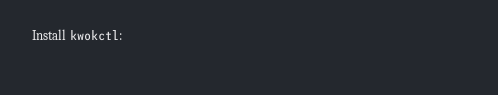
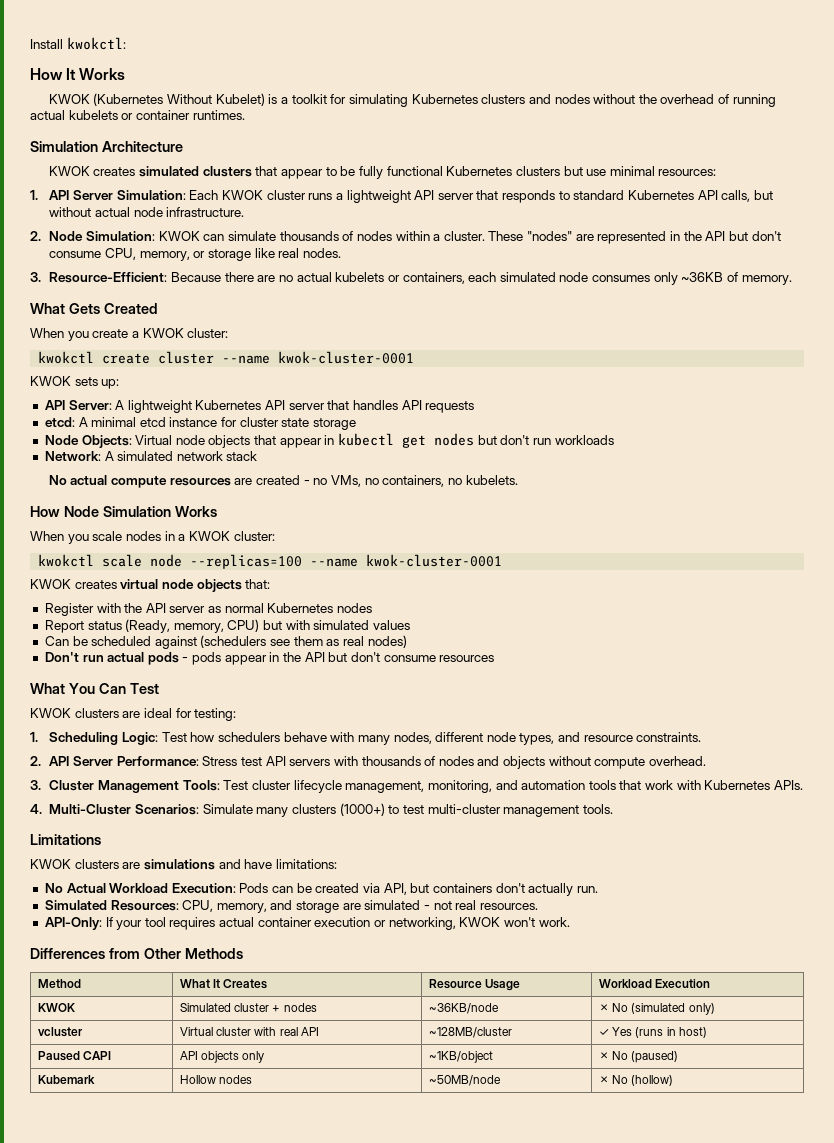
+ How It Works
+ KWOK (Kubernetes Without Kubelet) is a toolkit for simulating Kubernetes clusters and nodes without the overhead of running actual kubelets or container runtimes.
+ Simulation Architecture
+ KWOK creates simulated clusters that appear to be fully functional Kubernetes clusters but use minimal resources:
+ 1. API Server Simulation: Each KWOK cluster runs a lightweight API server that responds to standard Kubernetes API calls, but without actual node infrastructure.
+ 2. Node Simulation: KWOK can simulate thousands of nodes within a cluster. These "nodes" are represented in the API but don't consume CPU, memory, or storage like real nodes.
+ 3. Resource-Efficient: Because there are no actual kubelets or containers, each simulated node consumes only ~36KB of memory.
+ What Gets Created
+ When you create a KWOK cluster:
+ kwokctl create cluster --name kwok-cluster-0001
+ KWOK sets up:
+ API Server: A lightweight Kubernetes API server that handles API requests
+ etcd: A minimal etcd instance for cluster state storage
+ Node Objects: Virtual node objects that appear in kubectl get nodes but don't run workloads
+ Network: A simulated network stack
+ No actual compute resources are created - no VMs, no containers, no kubelets.
+ How Node Simulation Works
+ When you scale nodes in a KWOK cluster:
+ kwokctl scale node --replicas=100 --name kwok-cluster-0001
+ KWOK creates virtual node objects that:
+ Register with the API server as normal Kubernetes nodes
+ Report status (Ready, memory, CPU) but with simulated values
+ Can be scheduled against (schedulers see them as real nodes)
+ Don't run actual pods - pods appear in the API but don't consume resources
+ What You Can Test
+ KWOK clusters are ideal for testing:
+ 1. Scheduling Logic: Test how schedulers behave with many nodes, different node types, and resource constraints.
+ 2. API Server Performance: Stress test API servers with thousands of nodes and objects without compute overhead.
+ 3. Cluster Management Tools: Test cluster lifecycle management, monitoring, and automation tools that work with Kubernetes APIs.
+ 4. Multi-Cluster Scenarios: Simulate many clusters (1000+) to test multi-cluster management tools.
+ Limitations
+ KWOK clusters are simulations and have limitations:
+ No Actual Workload Execution: Pods can be created via API, but containers don't actually run.
+ Simulated Resources: CPU, memory, and storage are simulated - not real resources.
+ API-Only: If your tool requires actual container execution or networking, KWOK won't work.
+ Differences from Other Methods
+ Method | What It Creates | Resource Usage | Workload Execution
+ KWOK | Simulated cluster + nodes | ~36KB/node | ✗ No (simulated only)
+ vcluster | Virtual cluster with real API | ~128MB/cluster | ✓ Yes (runs in host)
+ Paused CAPI | API objects only | ~1KB/object | ✗ No (paused)
+ Kubemark | Hollow nodes | ~50MB/node | ✗ No (hollow)

